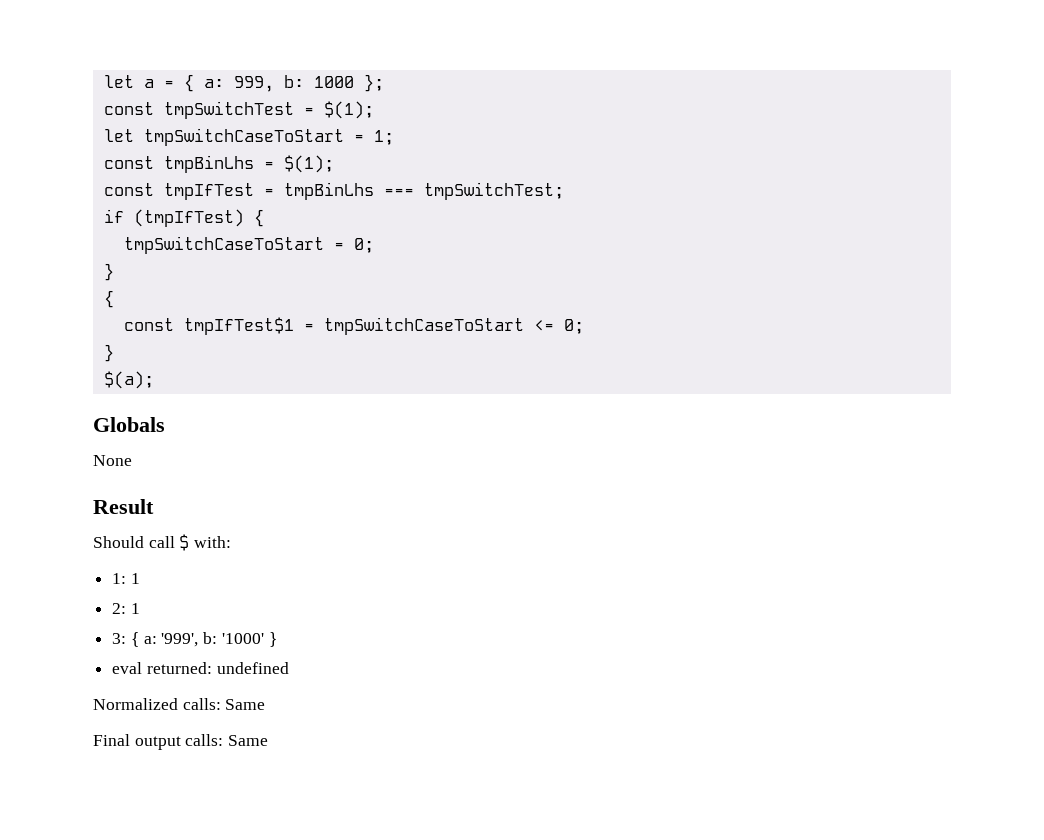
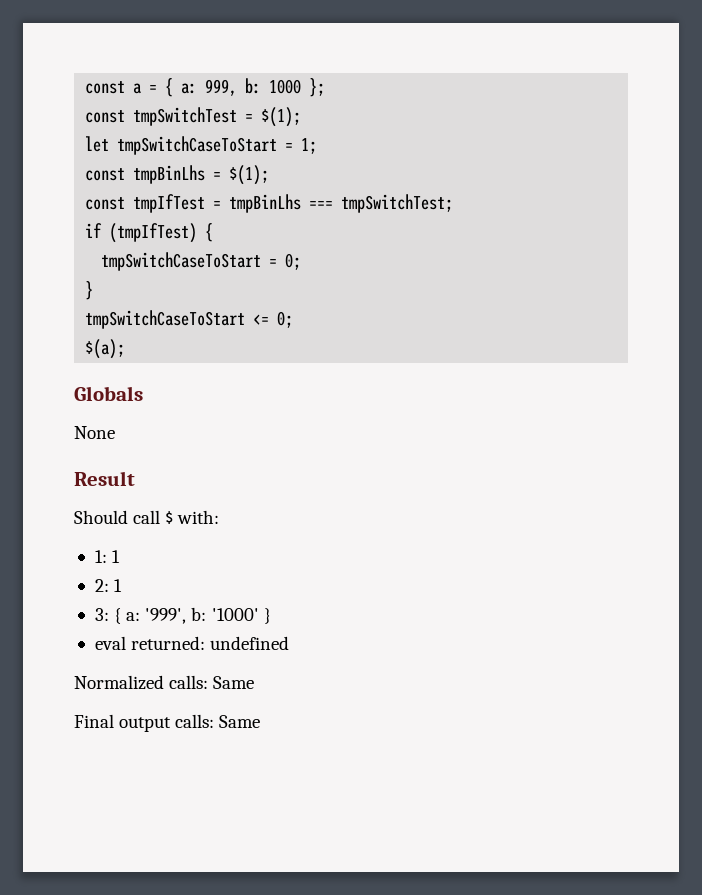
- let a = { a: 999, b: 1000 };
+ const a = { a: 999, b: 1000 };
  tmpSwitchCaseToStart = 0;
  }
- {
- const tmpIfTest$1 = tmpSwitchCaseToStart <= 0;
- }
+ tmpSwitchCaseToStart <= 0;

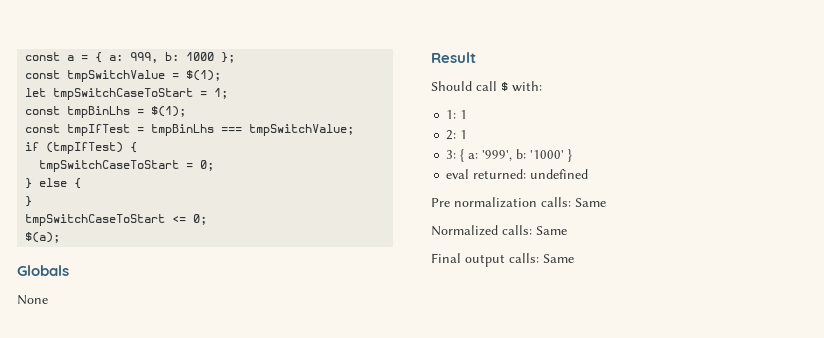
- const tmpSwitchTest = $(1);
+ const tmpSwitchValue = $(1);
- const tmpIfTest = tmpBinLhs === tmpSwitchTest;
+ const tmpIfTest = tmpBinLhs === tmpSwitchValue;
+ } else {
+ Pre normalization calls: Same

